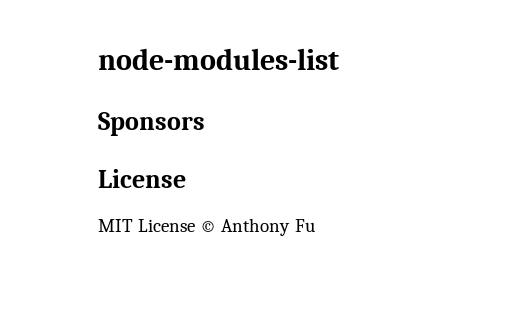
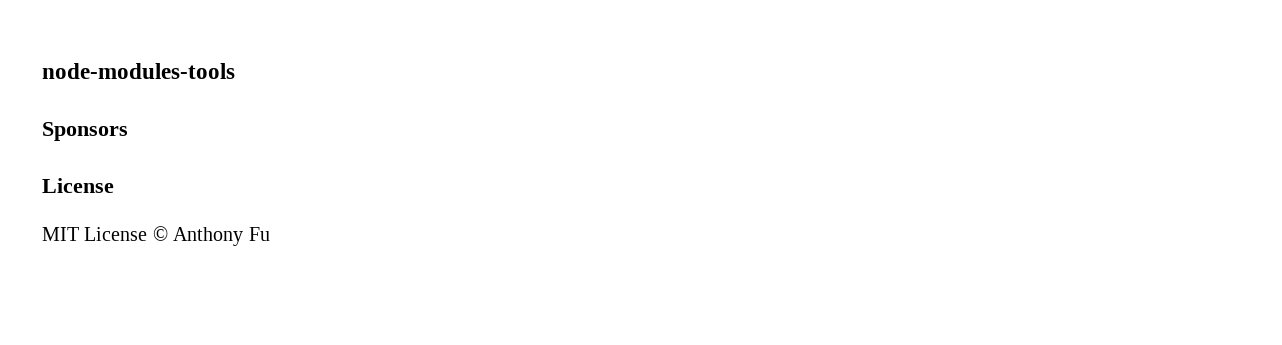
- node-modules-list
+ node-modules-tools

